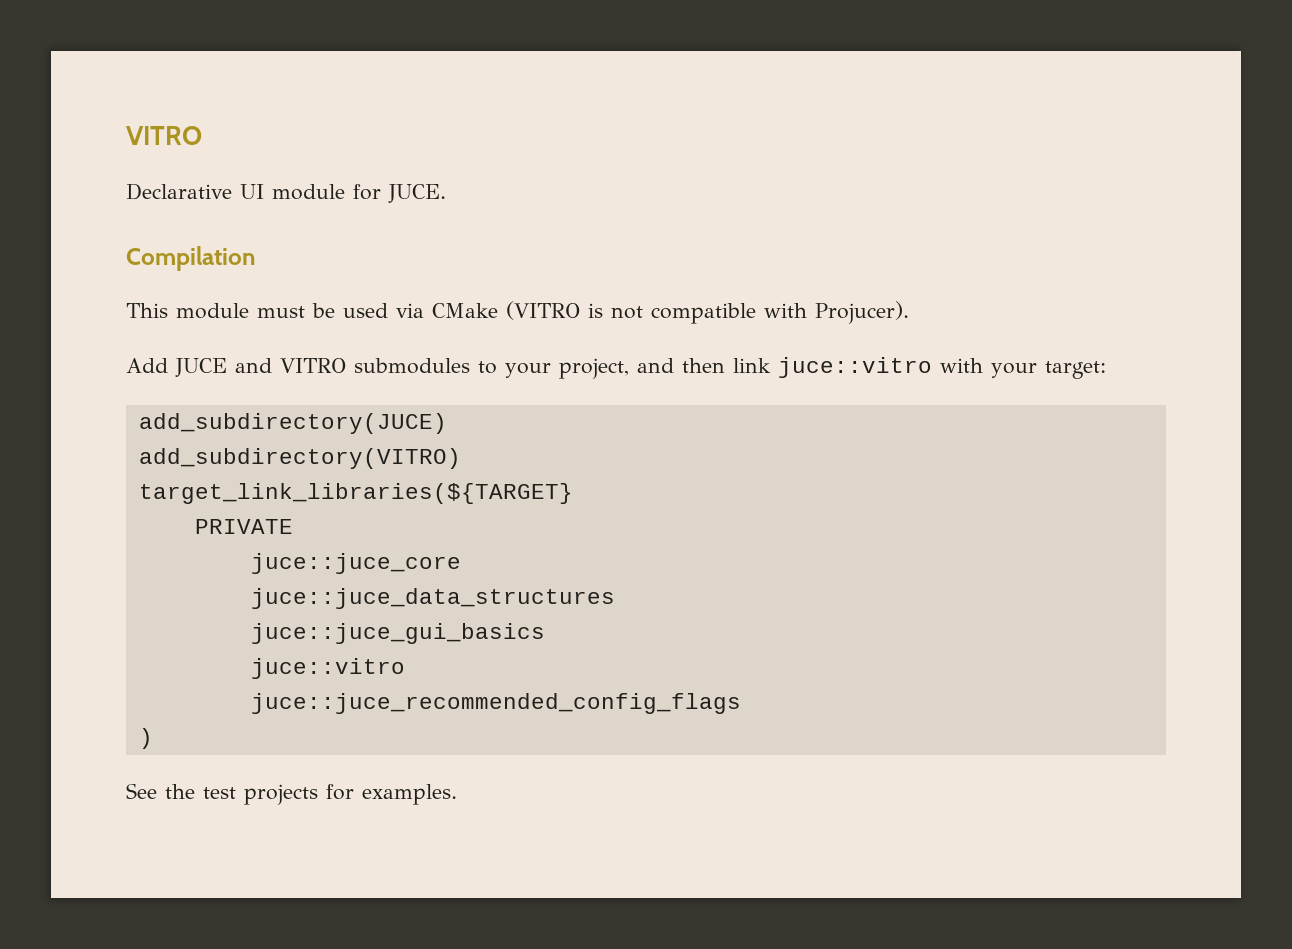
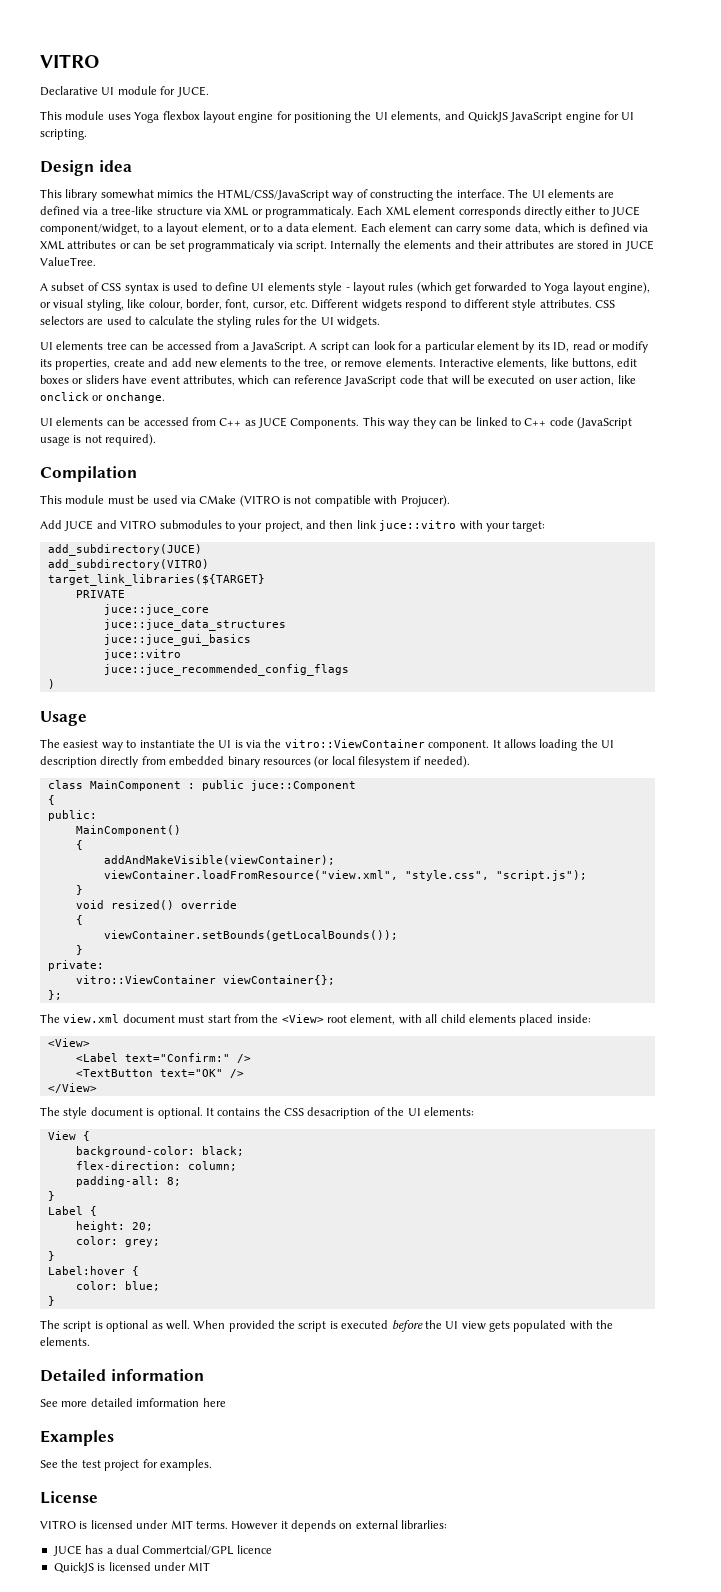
+ This module uses Yoga flexbox layout engine for positioning the UI elements, and QuickJS JavaScript engine for UI scripting.
+ Design idea
+ This library somewhat mimics the HTML/CSS/JavaScript way of constructing the interface. The UI elements are defined via a tree-like structure via XML or programmaticaly. Each XML element corresponds directly either to JUCE component/widget, to a layout element, or to a data element. Each element can carry some data, which is defined via XML attributes or can be set programmaticaly via script. Internally the elements and their attributes are stored in JUCE ValueTree.
+ A subset of CSS syntax is used to define UI elements style - layout rules (which get forwarded to Yoga layout engine), or visual styling, like colour, border, font, cursor, etc. Different widgets respond to different style attributes. CSS selectors are used to calculate the styling rules for the UI widgets.
+ UI elements tree can be accessed from a JavaScript. A script can look for a particular element by its ID, read or modify its properties, create and add new elements to the tree, or remove elements. Interactive elements, like buttons, edit boxes or sliders have event attributes, which can reference JavaScript code that will be executed on user action, like onclick or onchange.
+ UI elements can be accessed from C++ as JUCE Components. This way they can be linked to C++ code (JavaScript usage is not required).
+ Usage
+ The easiest way to instantiate the UI is via the vitro::ViewContainer component. It allows loading the UI description directly from embedded binary resources (or local filesystem if needed).
+ class MainComponent : public juce::Component
+ {
+ public:
+ MainComponent()
+ {
+ addAndMakeVisible(viewContainer);
+ viewContainer.loadFromResource("view.xml", "style.css", "script.js");
+ }
+ void resized() override
+ {
+ viewContainer.setBounds(getLocalBounds());
+ }
+ private:
+ vitro::ViewContainer viewContainer{};
+ };
+ The view.xml document must start from the <View> root element, with all child elements placed inside:
+ <View>
+ <Label text="Confirm:" />
+ <TextButton text="OK" />
+ </View>
+ The style document is optional. It contains the CSS desacription of the UI elements:
+ View {
+ background-color: black;
+ flex-direction: column;
+ padding-all: 8;
+ }
+ Label {
+ height: 20;
+ color: grey;
+ }
+ Label:hover {
+ color: blue;
+ }
+ The script is optional as well. When provided the script is executed before the UI view gets populated with the elements.
+ Detailed information
+ See more detailed imformation here
+ Examples
- See the test projects for examples.
+ See the test project for examples.
+ License
+ VITRO is licensed under MIT terms. However it depends on external librarlies:
+ JUCE has a dual Commertcial/GPL licence
+ QuickJS is licensed under MIT

